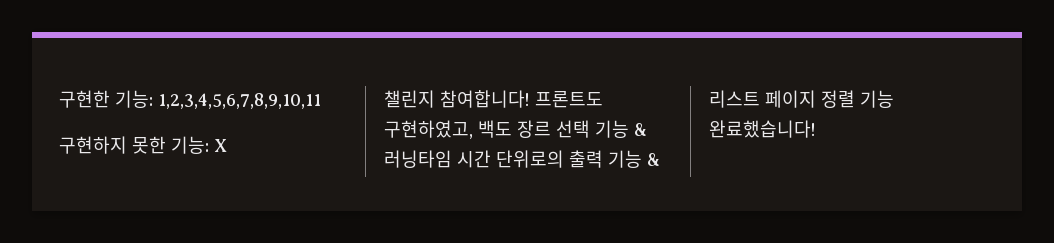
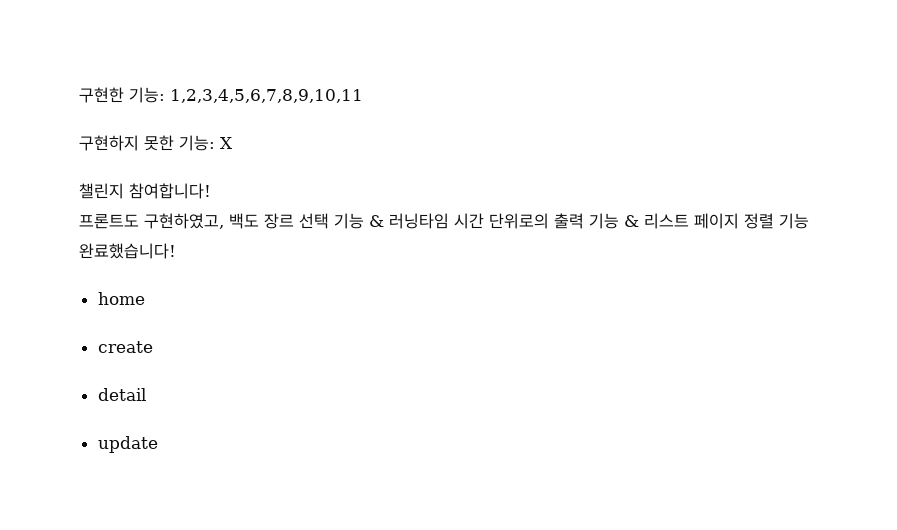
- 챌린지 참여합니다! 프론트도 구현하였고, 백도 장르 선택 기능 & 러닝타임 시간 단위로의 출력 기능 & 리스트 페이지 정렬 기능 완료했습니다!
+ 챌린지 참여합니다!
+ 프론트도 구현하였고, 백도 장르 선택 기능 & 러닝타임 시간 단위로의 출력 기능 & 리스트 페이지 정렬 기능 완료했습니다!
+ home
+ create
+ detail
+ update

